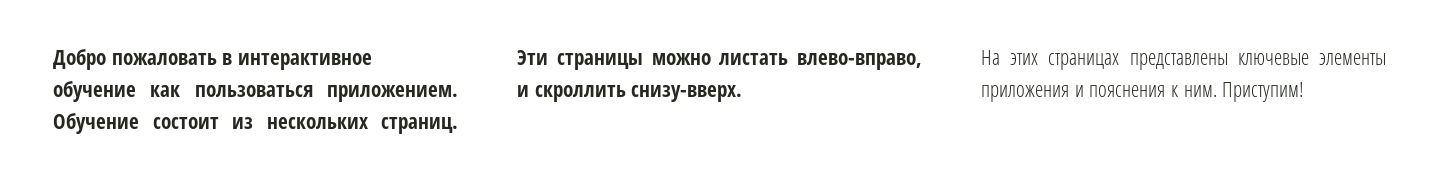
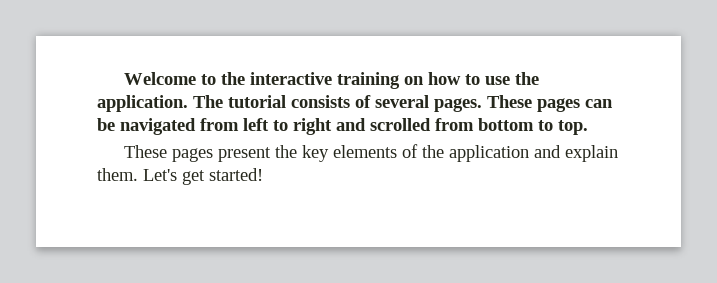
- Добро пожаловать в интерактивное обучение как пользоваться приложением. Обучение состоит из нескольких страниц. Эти страницы можно листать влево-вправо, и скроллить снизу-вверх.
- На этих страницах представлены ключевые элементы приложения и пояснения к ним. Приступим!
+ Welcome to the interactive training on how to use the application. The tutorial consists of several pages. These pages can be navigated from left to right and scrolled from bottom to top.
+ These pages present the key elements of the application and explain them. Let's get started!

